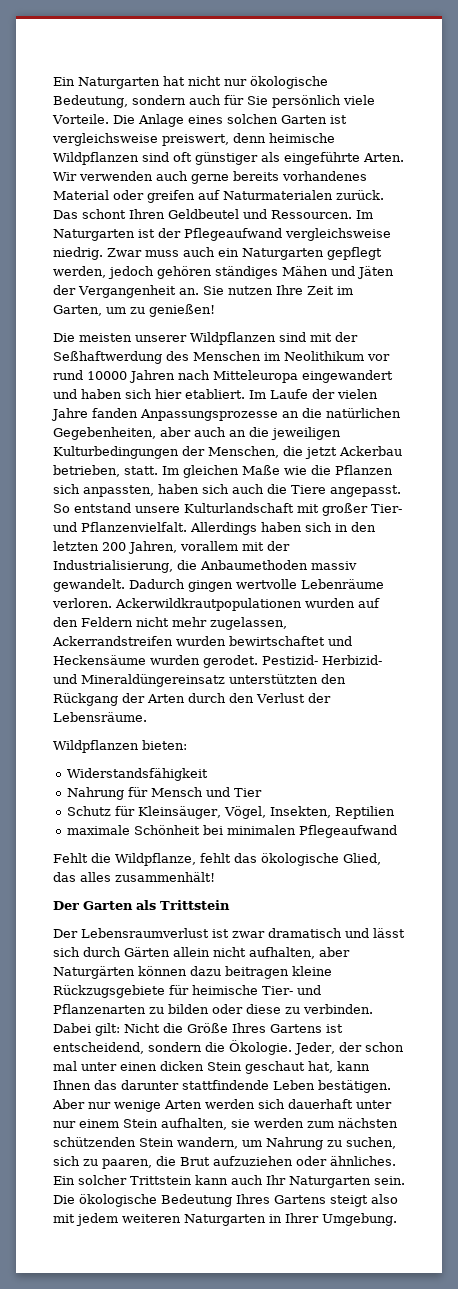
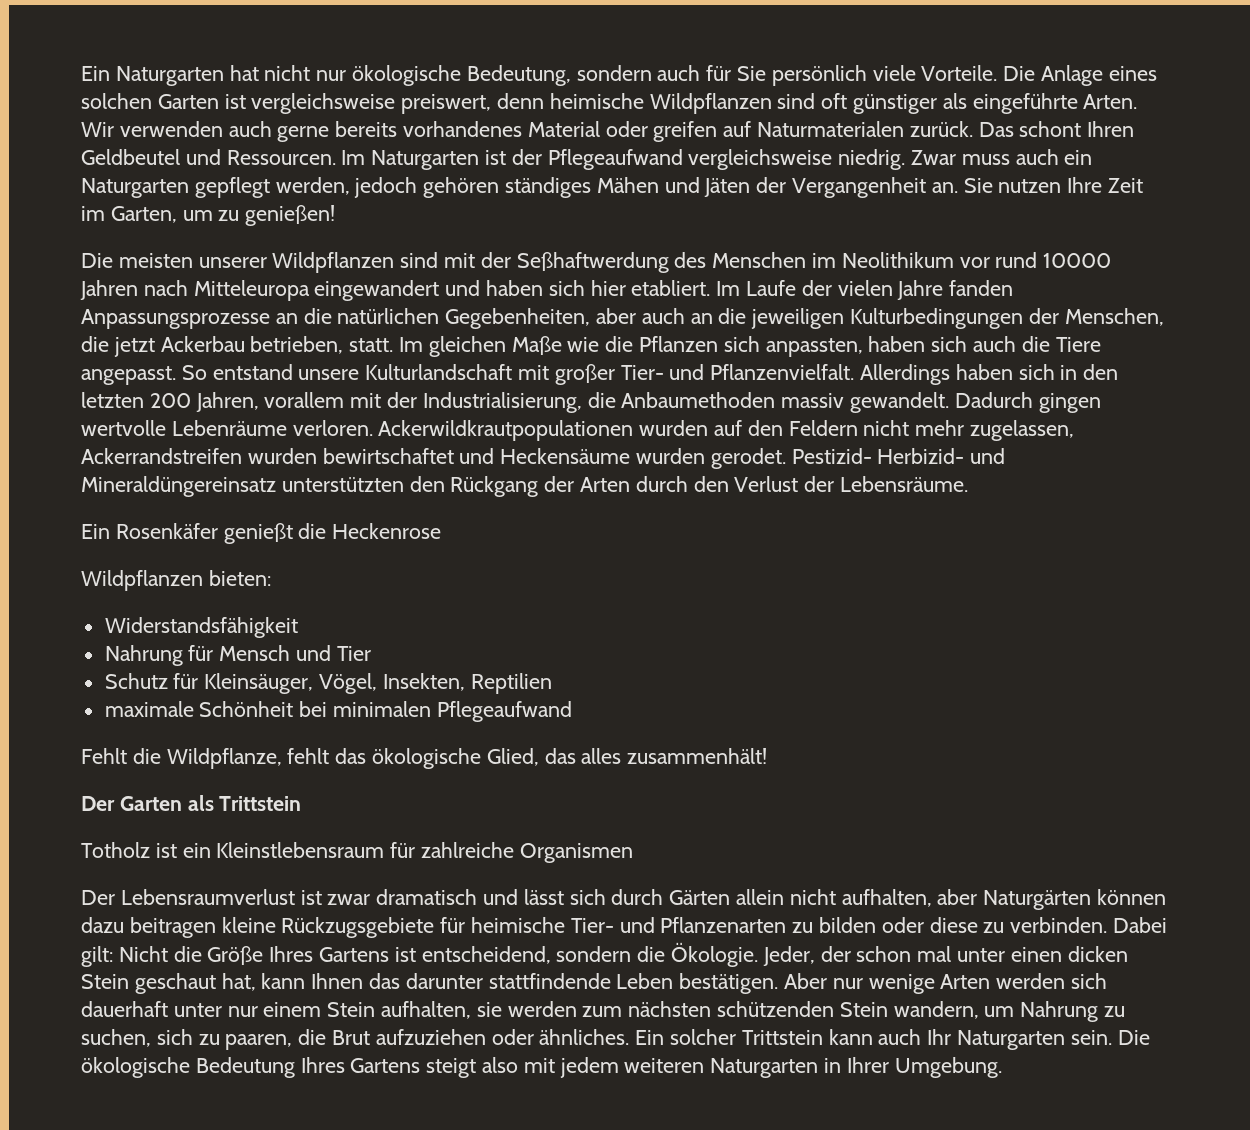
+ Ein Rosenkäfer genießt die Heckenrose
+ Totholz ist ein Kleinstlebensraum für zahlreiche Organismen

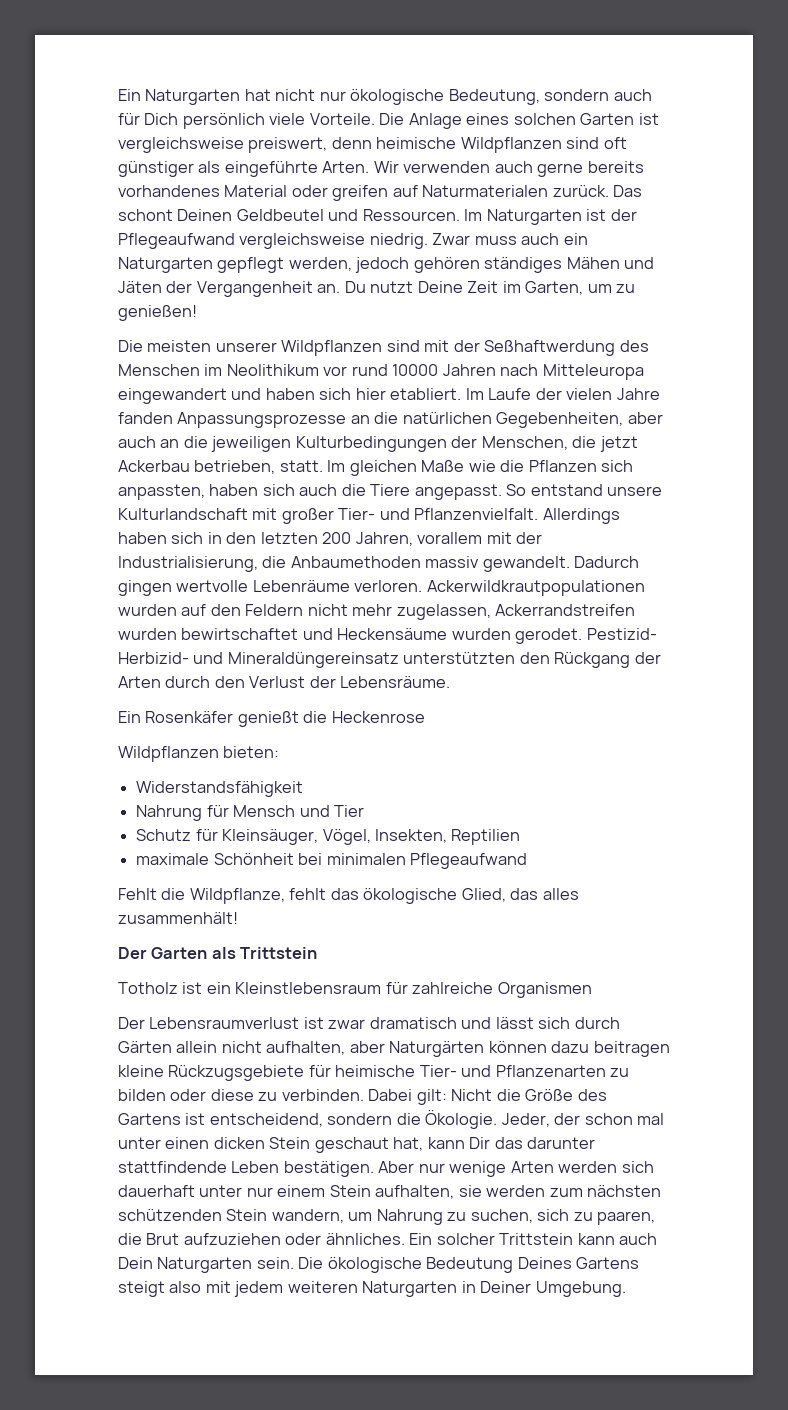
- Ein Naturgarten hat nicht nur ökologische Bedeutung, sondern auch für Sie persönlich viele Vorteile.
+ Ein Naturgarten hat nicht nur ökologische Bedeutung, sondern auch für Dich persönlich viele Vorteile.
- Das schont Ihren Geldbeutel und Ressourcen.
+ Das schont Deinen Geldbeutel und Ressourcen.
- Sie nutzen Ihre Zeit im Garten, um zu genießen!
+ Du nutzt Deine Zeit im Garten, um zu genießen!
- Dabei gilt: Nicht die Größe Ihres Gartens ist entscheidend, sondern die Ökologie.
+ Dabei gilt: Nicht die Größe des Gartens ist entscheidend, sondern die Ökologie.
- Jeder, der schon mal unter einen dicken Stein geschaut hat, kann Ihnen das darunter stattfindende Leben bestätigen.
+ Jeder, der schon mal unter einen dicken Stein geschaut hat, kann Dir das darunter stattfindende Leben bestätigen.
- Ein solcher Trittstein kann auch Ihr Naturgarten sein.
+ Ein solcher Trittstein kann auch Dein Naturgarten sein.
- Die ökologische Bedeutung Ihres Gartens steigt also mit jedem weiteren Naturgarten in Ihrer Umgebung.
+ Die ökologische Bedeutung Deines Gartens steigt also mit jedem weiteren Naturgarten in Deiner Umgebung.

